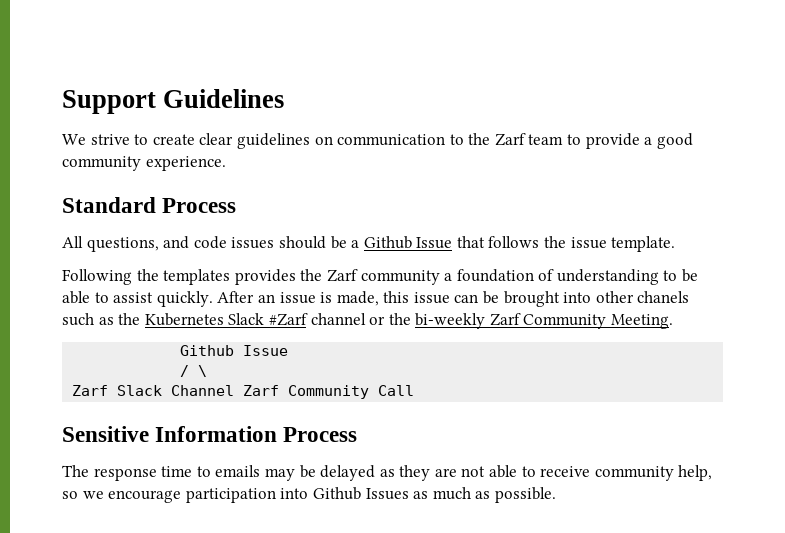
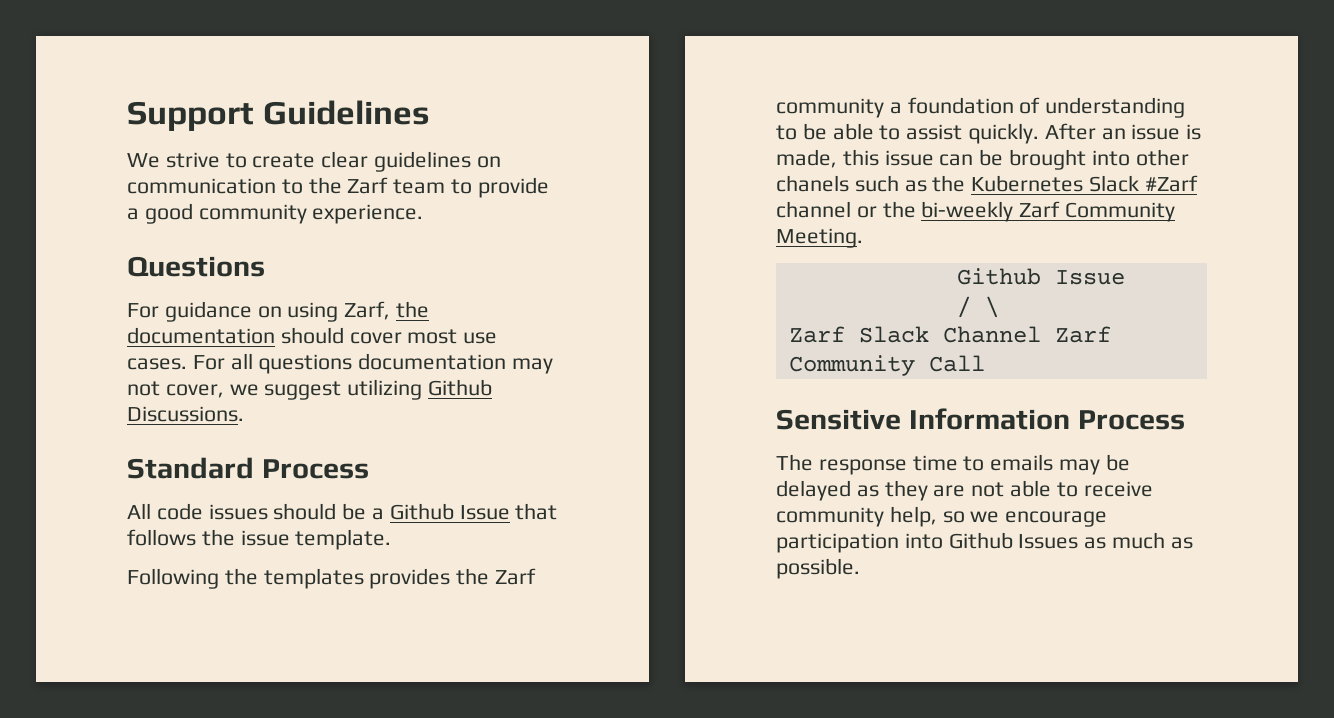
+ Questions
+ For guidance on using Zarf, the documentation should cover most use cases. For all questions documentation may not cover, we suggest utilizing Github Discussions.
- All questions, and code issues should be a Github Issue that follows the issue template.
+ All code issues should be a Github Issue that follows the issue template.

